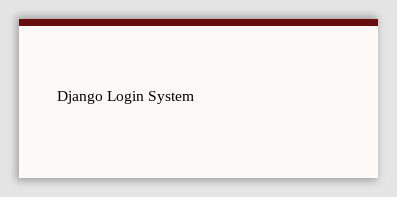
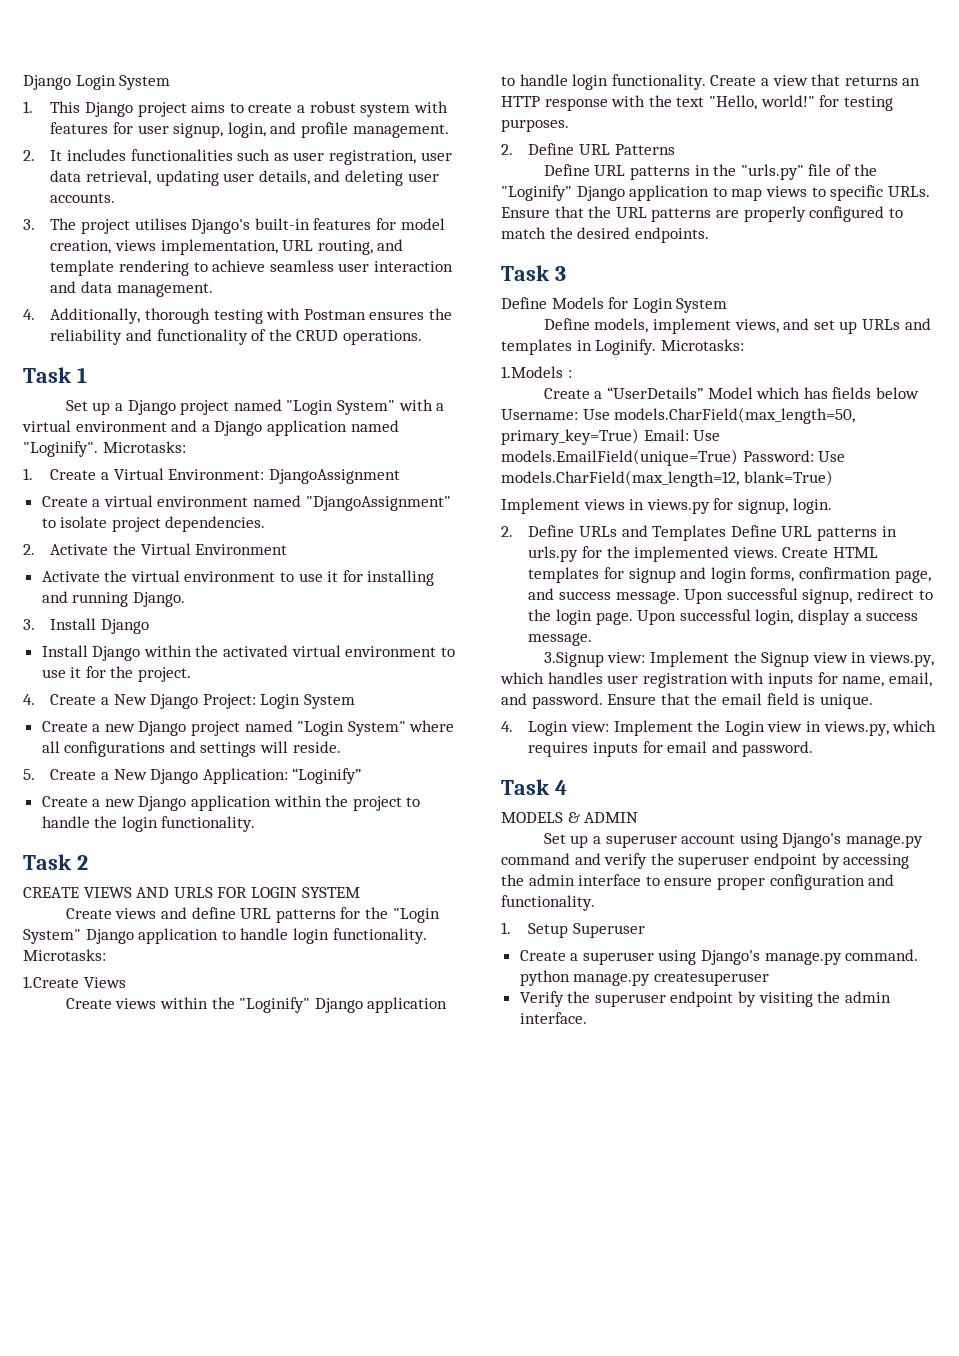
+ 1. This Django project aims to create a robust system with features for user signup, login, and profile management.
+ 2. It includes functionalities such as user registration, user data retrieval, updating user details, and deleting user accounts.
+ 3. The project utilises Django's built-in features for model creation, views implementation, URL routing, and template rendering to achieve seamless user interaction and data management.
+ 4. Additionally, thorough testing with Postman ensures the reliability and functionality of the CRUD operations.
+ Task 1
+ Set up a Django project named "Login System" with a virtual environment and a Django application named "Loginify". Microtasks:
+ 1. Create a Virtual Environment: DjangoAssignment
+ Create a virtual environment named "DjangoAssignment" to isolate project dependencies.
+ 2. Activate the Virtual Environment
+ Activate the virtual environment to use it for installing and running Django.
+ 3. Install Django
+ Install Django within the activated virtual environment to use it for the project.
+ 4. Create a New Django Project: Login System
+ Create a new Django project named "Login System" where all configurations and settings will reside.
+ 5. Create a New Django Application: “Loginify”
+ Create a new Django application within the project to handle the login functionality.
+ Task 2
+ CREATE VIEWS AND URLS FOR LOGIN SYSTEM
+ Create views and define URL patterns for the "Login System" Django application to handle login functionality. Microtasks:
+ 1.Create Views
+ Create views within the "Loginify" Django application to handle login functionality. Create a view that returns an HTTP response with the text "Hello, world!" for testing purposes.
+ 2. Define URL Patterns
+ Define URL patterns in the "urls.py" file of the "Loginify" Django application to map views to specific URLs. Ensure that the URL patterns are properly configured to match the desired endpoints.
+ Task 3
+ Define Models for Login System
+ Define models, implement views, and set up URLs and templates in Loginify. Microtasks:
+ 1.Models :
+ Create a “UserDetails” Model which has fields below Username: Use models.CharField(max_length=50, primary_key=True) Email: Use models.EmailField(unique=True) Password: Use models.CharField(max_length=12, blank=True)
+ Implement views in views.py for signup, login.
+ 2. Define URLs and Templates Define URL patterns in urls.py for the implemented views. Create HTML templates for signup and login forms, confirmation page, and success message. Upon successful signup, redirect to the login page. Upon successful login, display a success message.
+ 3.Signup view: Implement the Signup view in views.py, which handles user registration with inputs for name, email, and password. Ensure that the email field is unique.
+ 4. Login view: Implement the Login view in views.py, which requires inputs for email and password.
+ Task 4
+ MODELS & ADMIN
+ Set up a superuser account using Django's manage.py command and verify the superuser endpoint by accessing the admin interface to ensure proper configuration and functionality.
+ 1. Setup Superuser
+ Create a superuser using Django's manage.py command. python manage.py createsuperuser
+ Verify the superuser endpoint by visiting the admin interface.

